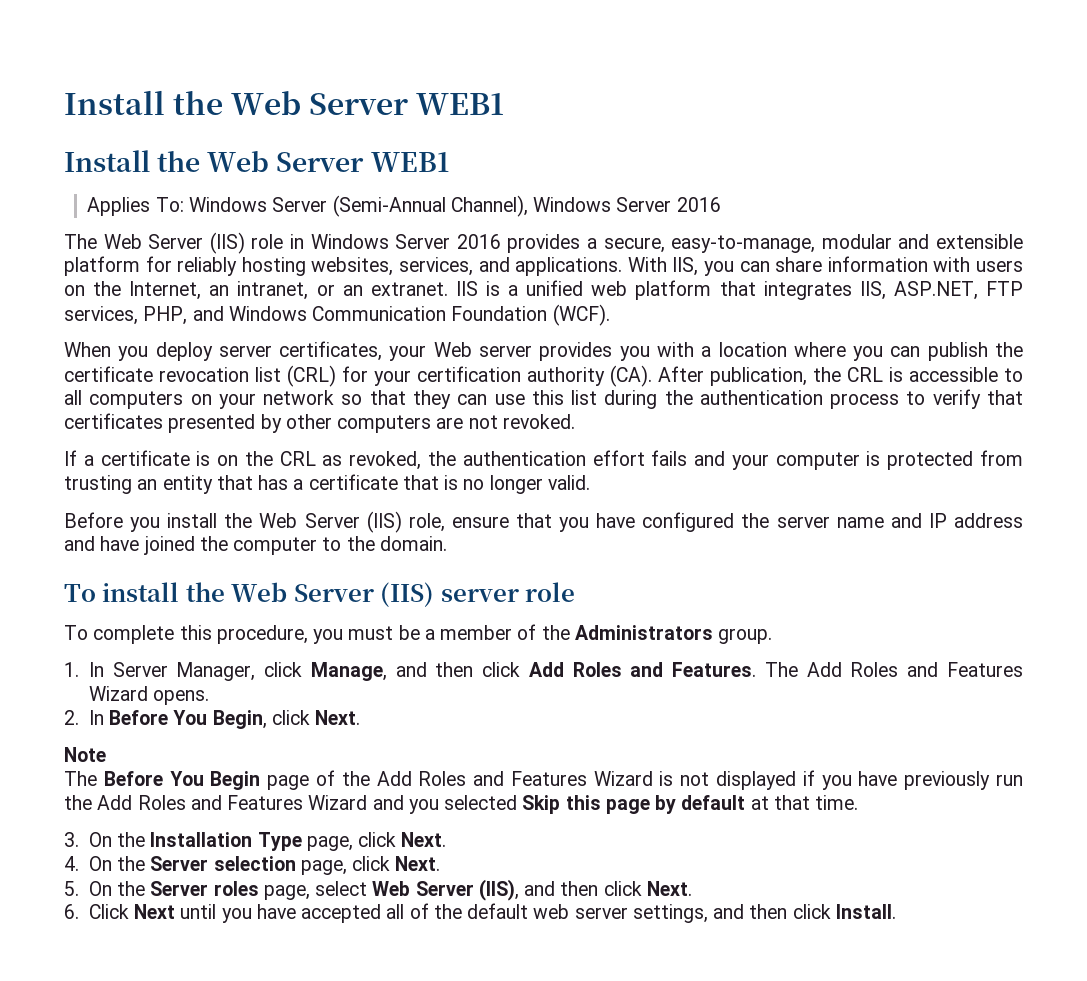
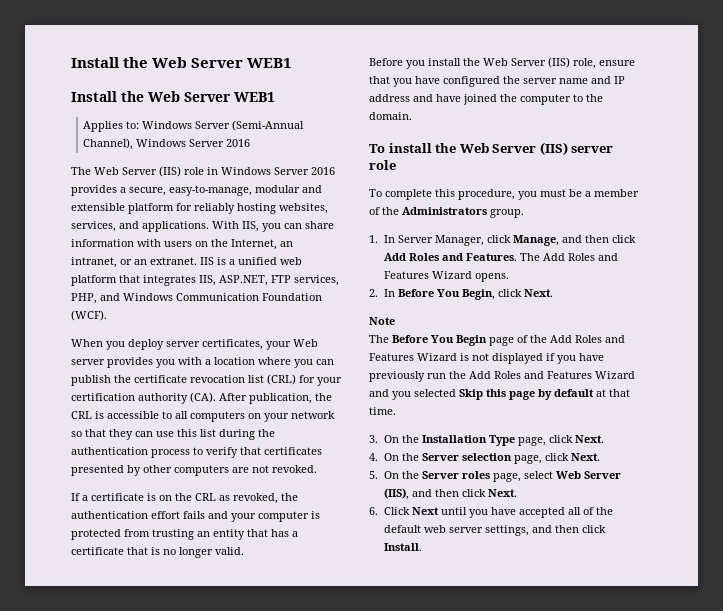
- Applies To: Windows Server (Semi-Annual Channel), Windows Server 2016
+ Applies to: Windows Server (Semi-Annual Channel), Windows Server 2016

